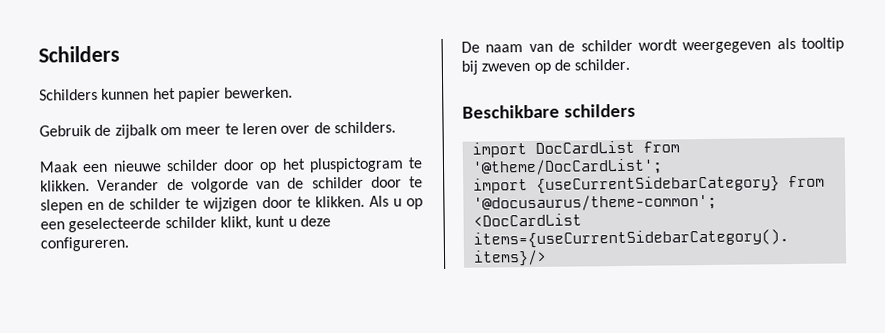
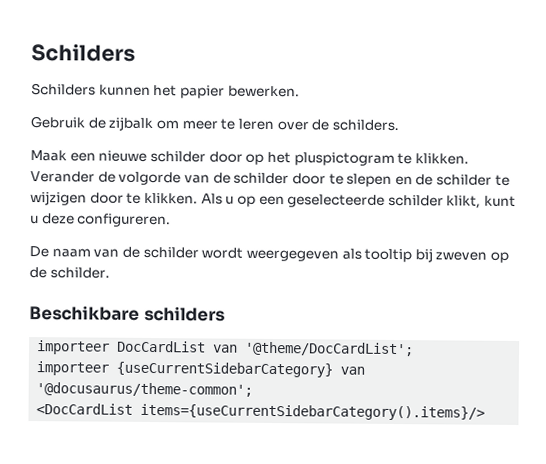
- import DocCardList from '@theme/DocCardList';
- import {useCurrentSidebarCategory} from '@docusaurus/theme-common';
+ importeer DocCardList van '@theme/DocCardList';
+ importeer {useCurrentSidebarCategory} van '@docusaurus/theme-common';

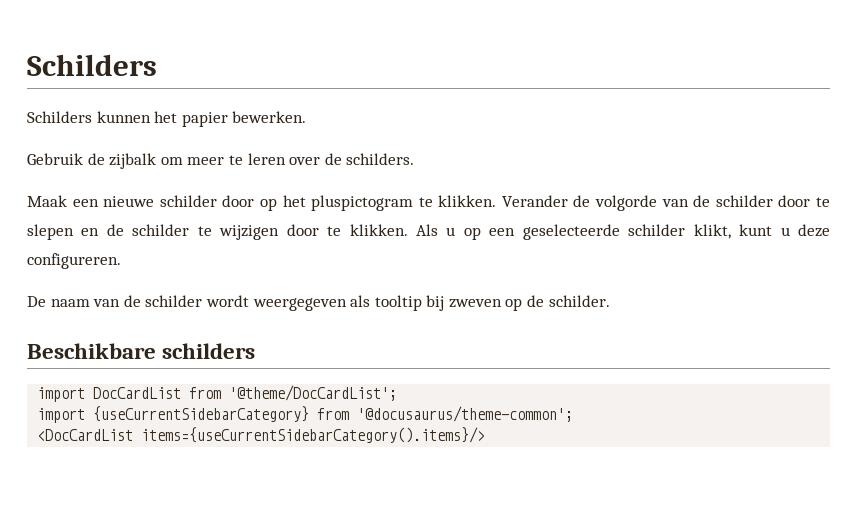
- importeer DocCardList van '@theme/DocCardList';
- importeer {useCurrentSidebarCategory} van '@docusaurus/theme-common';
+ import DocCardList from '@theme/DocCardList';
+ import {useCurrentSidebarCategory} from '@docusaurus/theme-common';

